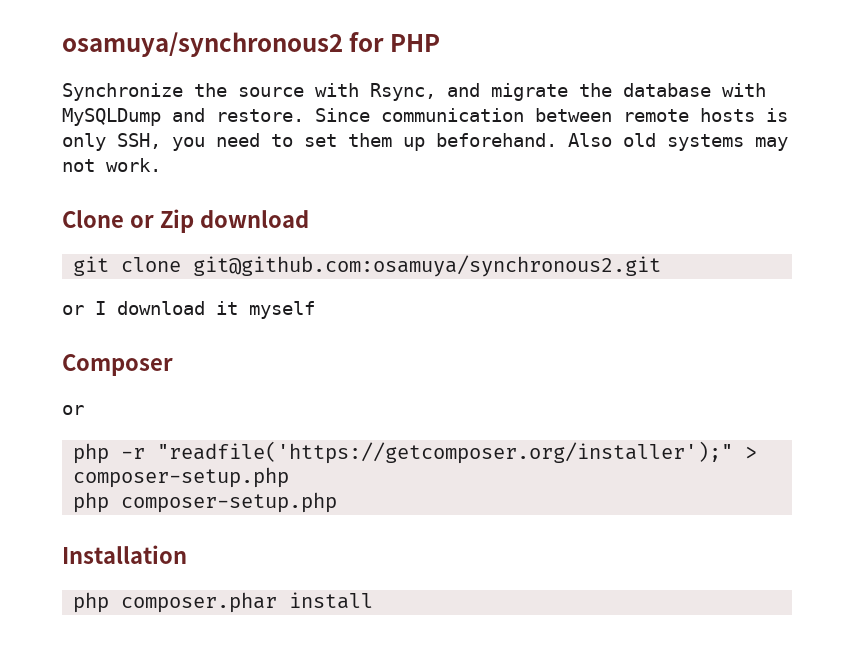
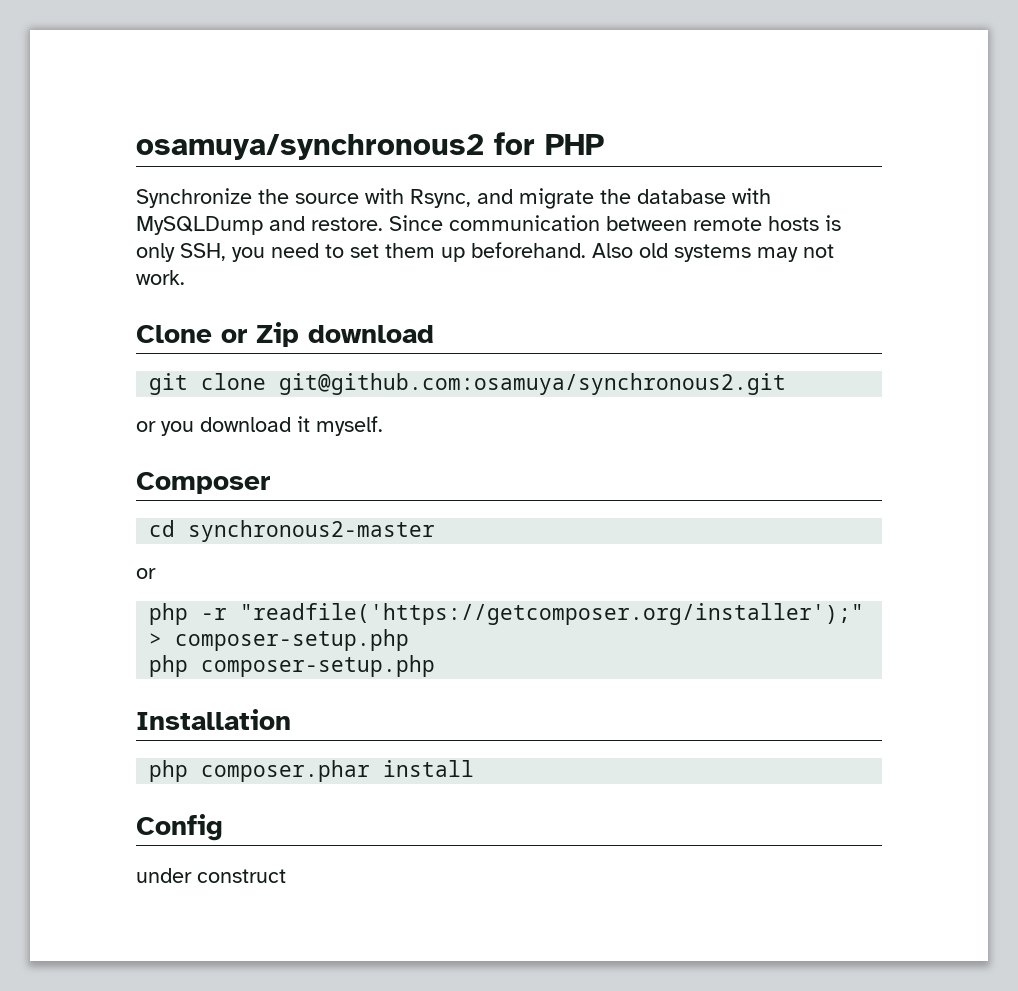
- or I download it myself
+ or you download it myself.
+ cd synchronous2-master
+ Config
+ under construct

